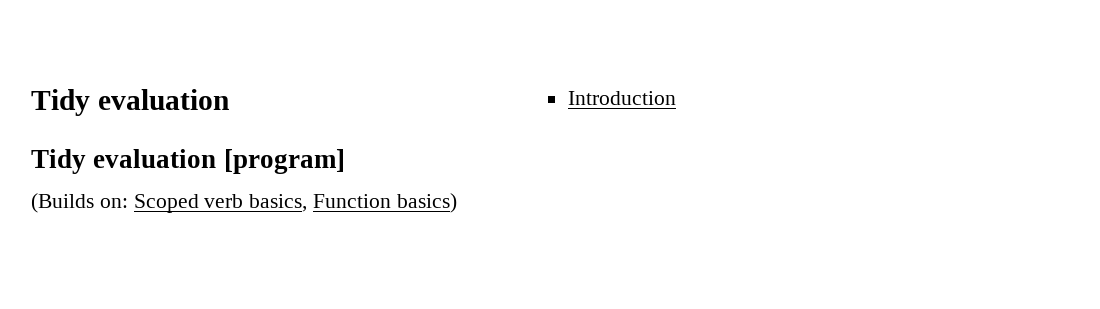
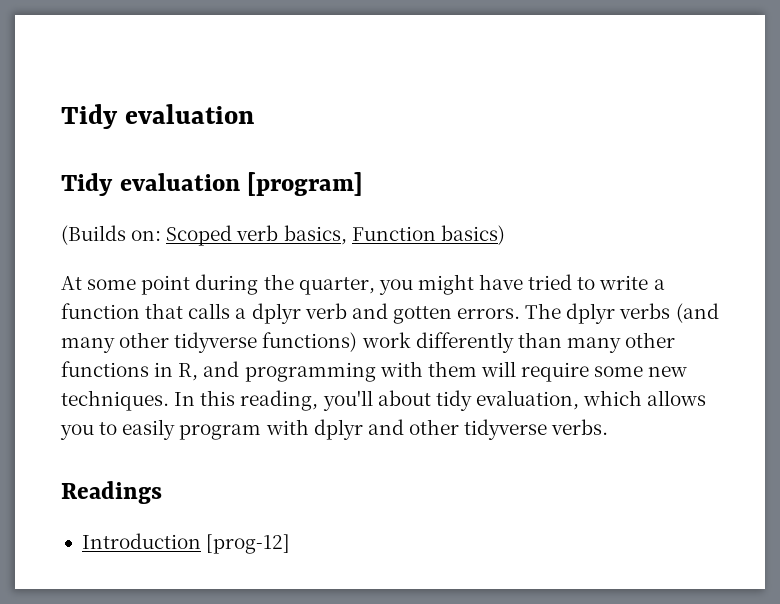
+ At some point during the quarter, you might have tried to write a function that calls a dplyr verb and gotten errors. The dplyr verbs (and many other tidyverse functions) work differently than many other functions in R, and programming with them will require some new techniques. In this reading, you'll about tidy evaluation, which allows you to easily program with dplyr and other tidyverse verbs.
+ Readings
- Introduction
+ Introduction [prog-12]

